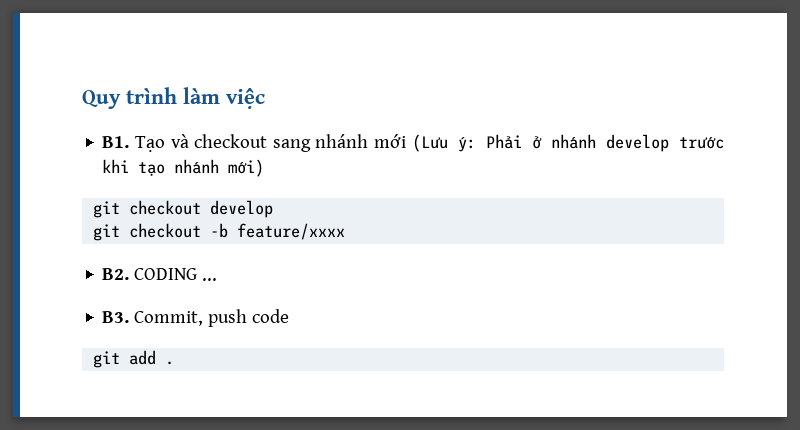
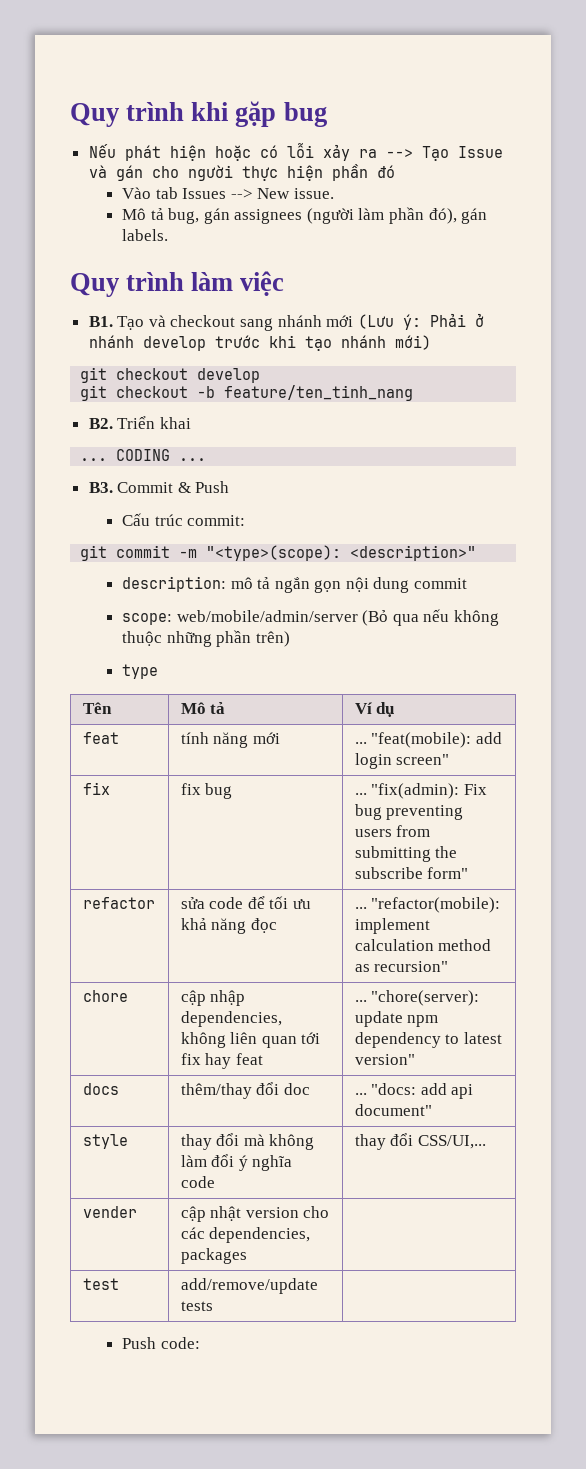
+ Quy trình khi gặp bug
+ Nếu phát hiện hoặc có lỗi xảy ra --> Tạo Issue và gán cho người thực hiện phần đó
+ Vào tab Issues --> New issue.
+ Mô tả bug, gán assignees (người làm phần đó), gán labels.
- git checkout -b feature/xxxx
+ git checkout -b feature/ten_tinh_nang
- B2. CODING ...
+ B2. Triển khai
+ ... CODING ...
- B3. Commit, push code
- git add .
+ B3. Commit & Push
+ Cấu trúc commit:
+ git commit -m "<type>(scope): <description>"
+ description: mô tả ngắn gọn nội dung commit
+ scope: web/mobile/admin/server (Bỏ qua nếu không thuộc những phần trên)
+ type
+ Tên | Mô tả | Ví dụ
+ feat | tính năng mới | ... "feat(mobile): add login screen"
+ fix | fix bug | ... "fix(admin): Fix bug preventing users from submitting the subscribe form"
+ refactor | sửa code để tối ưu khả năng đọc | ... "refactor(mobile): implement calculation method as recursion"
+ chore | cập nhập dependencies, không liên quan tới fix hay feat | ... "chore(server): update npm dependency to latest version"
+ docs | thêm/thay đổi doc | ... "docs: add api document"
+ style | thay đổi mà không làm đổi ý nghĩa code | thay đổi CSS/UI,...
+ vender | cập nhật version cho các dependencies, packages |
+ test | add/remove/update tests |
+ Push code:

